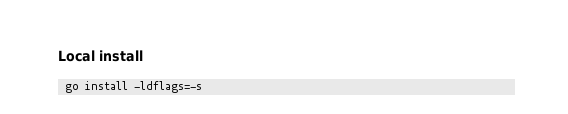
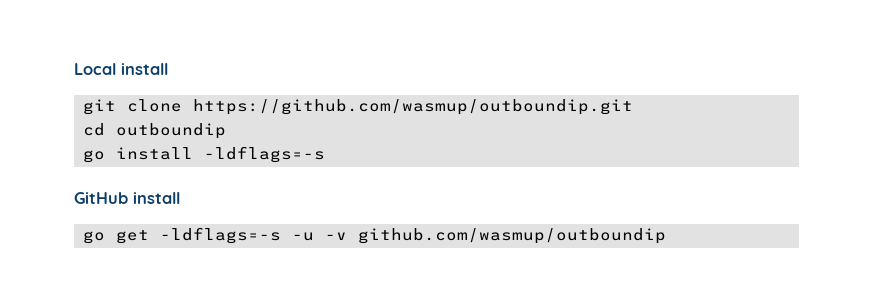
+ git clone https://github.com/wasmup/outboundip.git
+ cd outboundip
  go install -ldflags=-s
+ GitHub install
+ go get -ldflags=-s -u -v github.com/wasmup/outboundip

